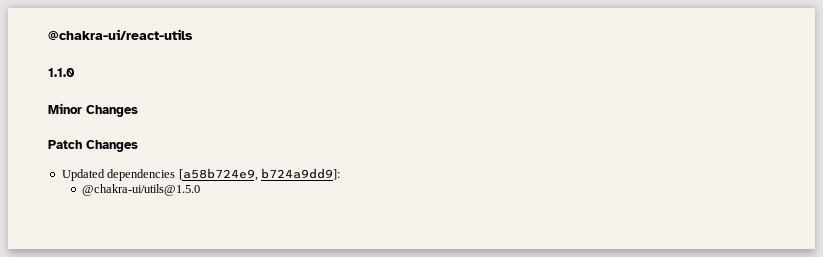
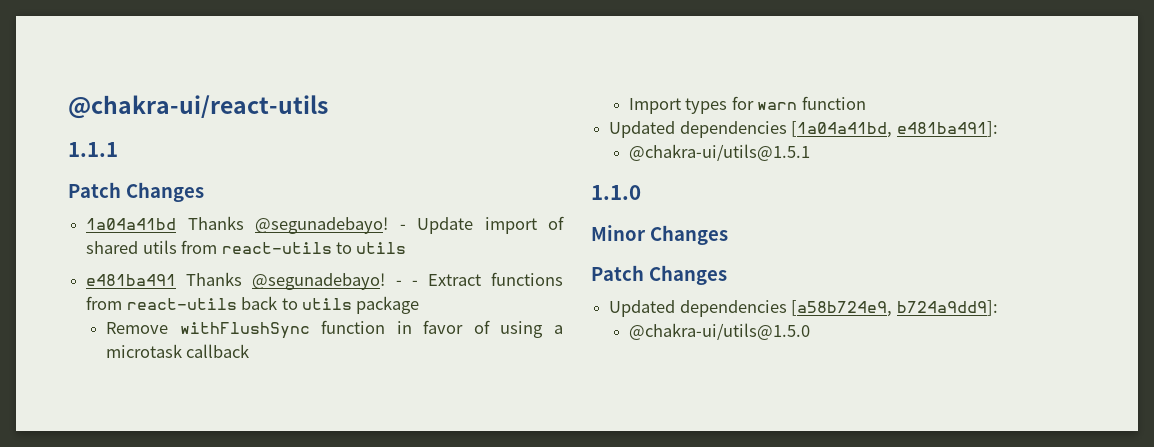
+ 1.1.1
+ Patch Changes
+ 1a04a41bd Thanks @segunadebayo! - Update import of shared utils from react-utils to utils
+ e481ba491 Thanks @segunadebayo! - - Extract functions from react-utils back to utils package
+ Remove withFlushSync function in favor of using a microtask callback
+ Import types for warn function
+ Updated dependencies [1a04a41bd, e481ba491]:
+ @chakra-ui/utils@1.5.1

